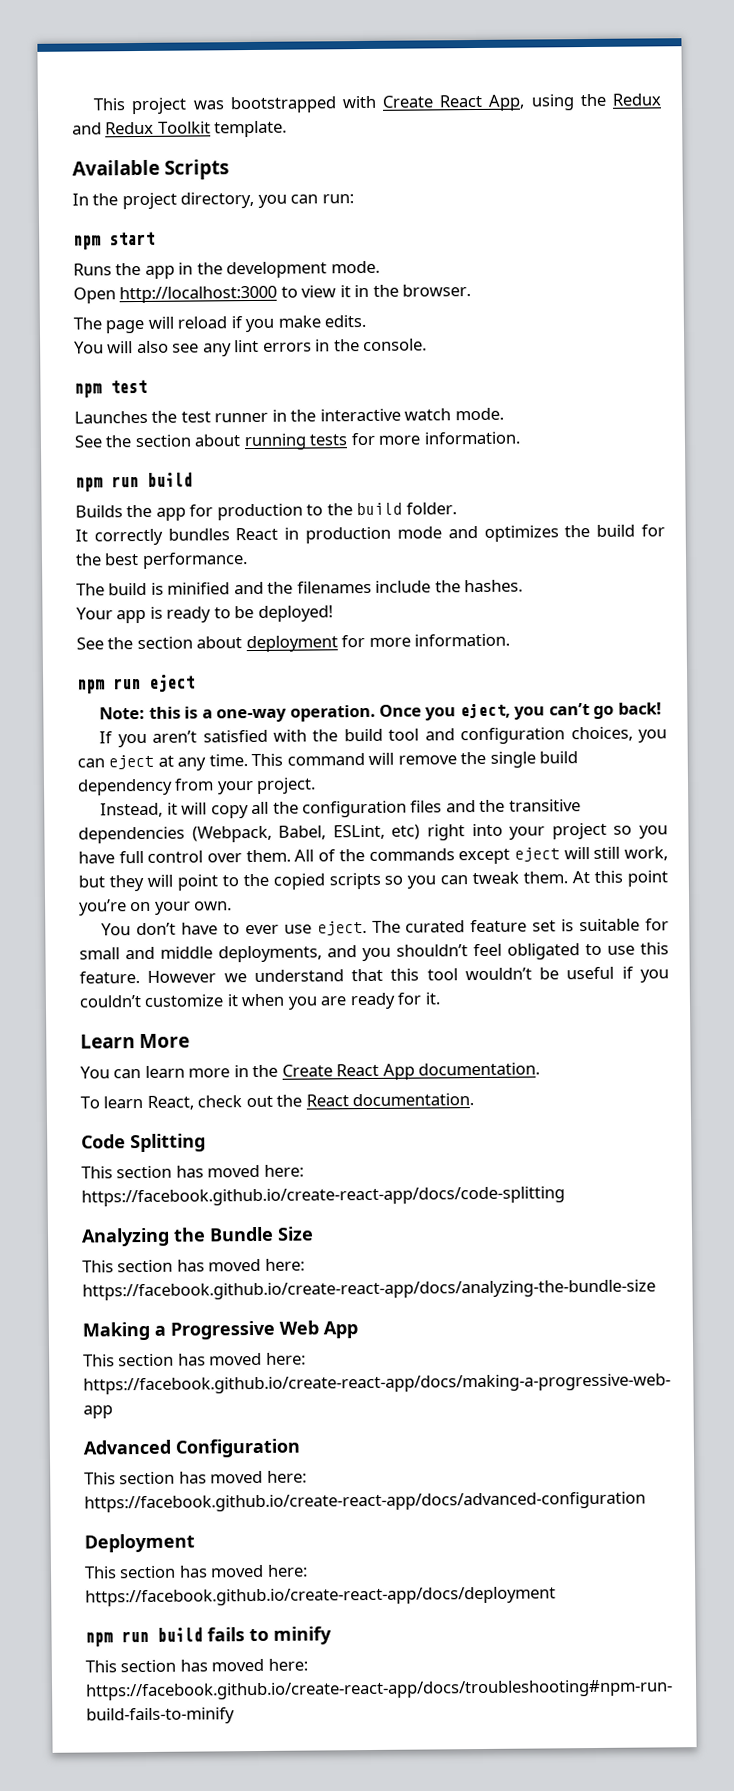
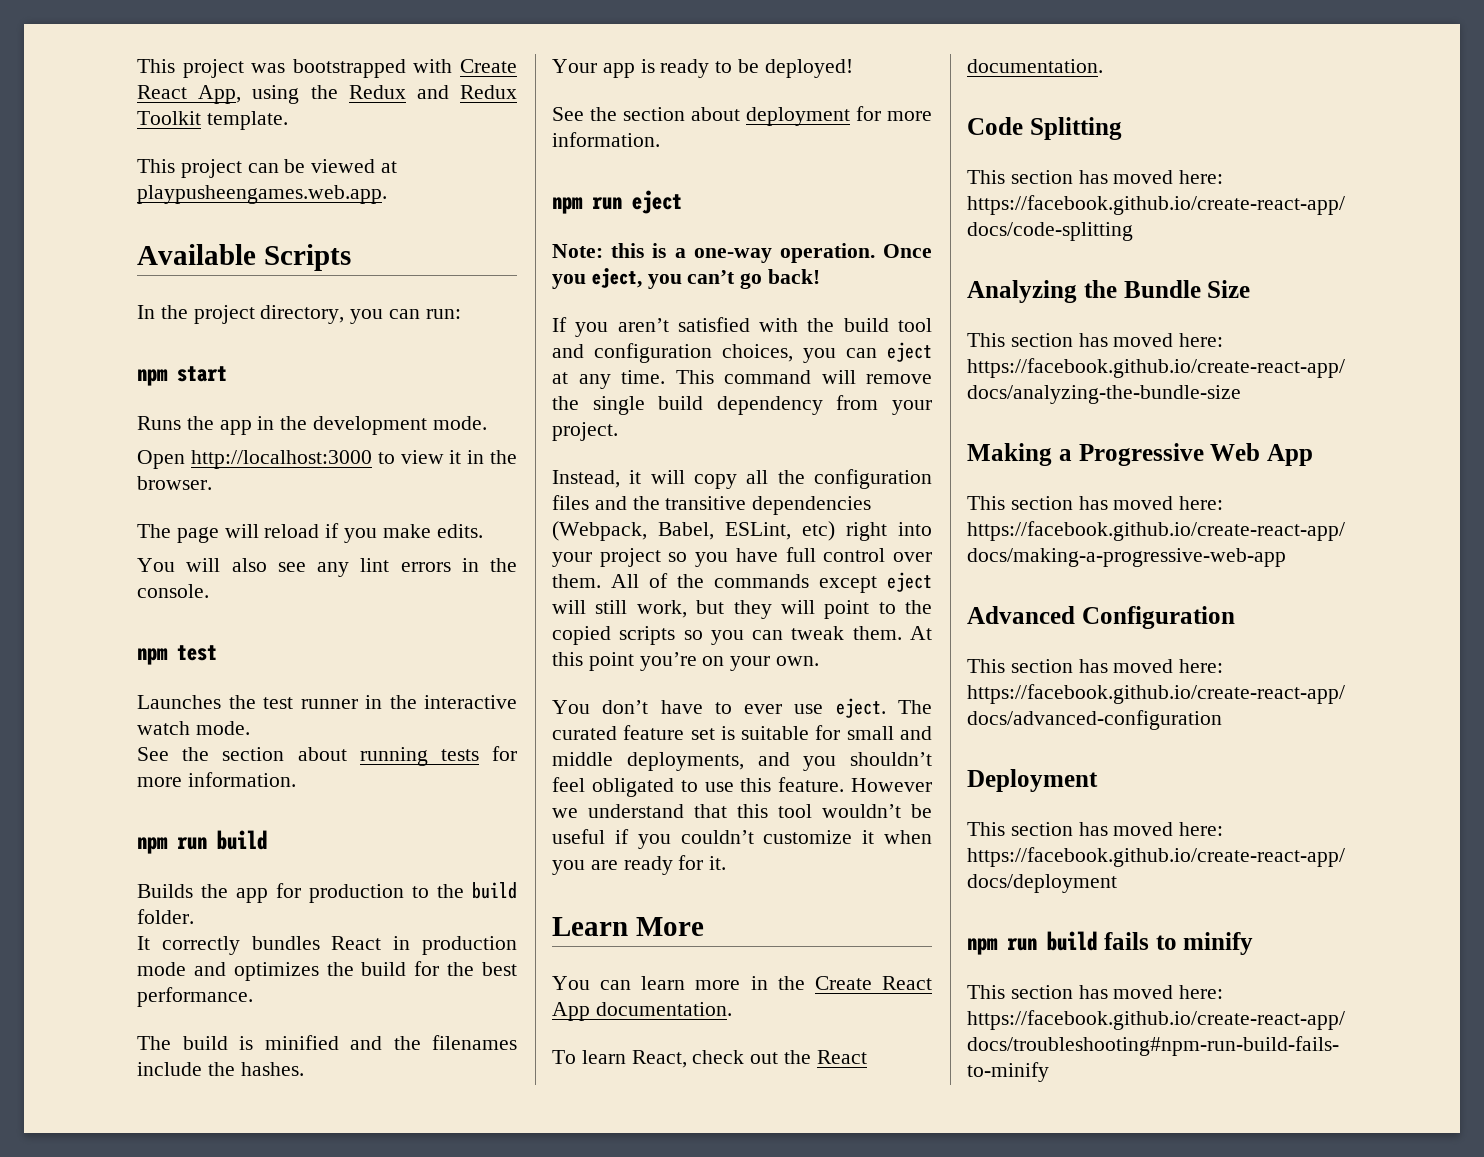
+ This project can be viewed at playpusheengames.web.app.

